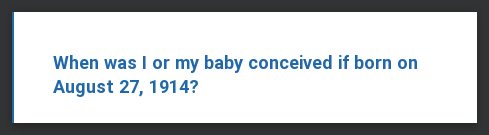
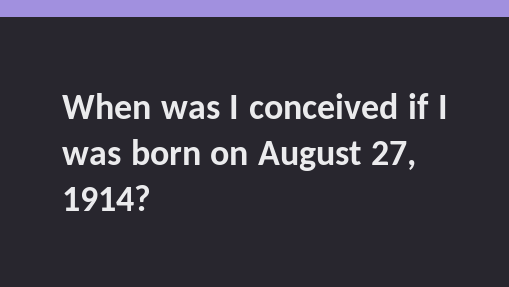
- When was I or my baby conceived if born on August 27, 1914?
+ When was I conceived if I was born on August 27, 1914?

